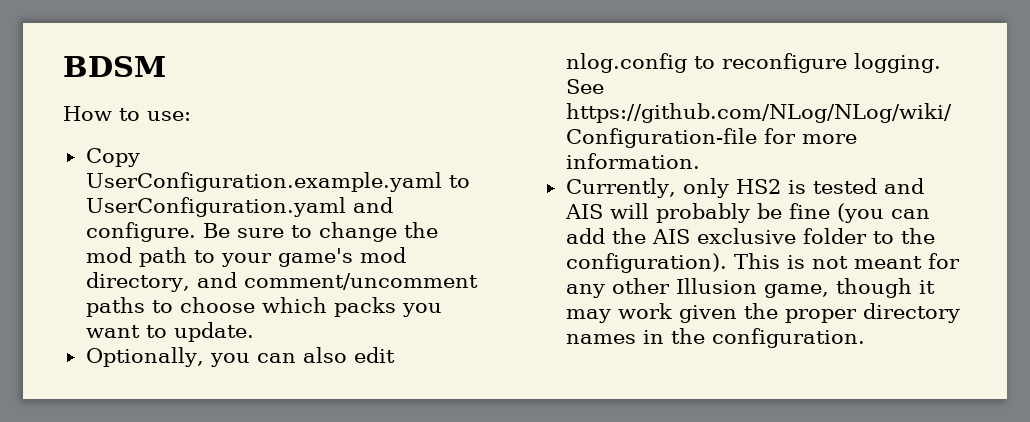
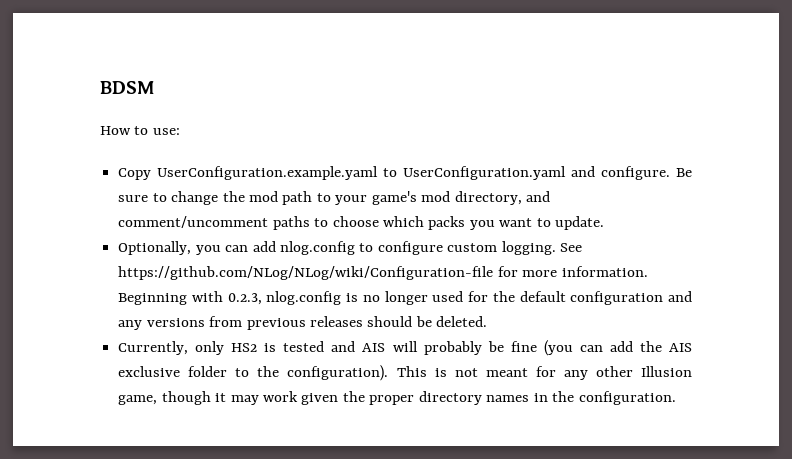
- Optionally, you can also edit nlog.config to reconfigure logging.
+ Optionally, you can add nlog.config to configure custom logging.
+ Beginning with 0.2.3, nlog.config is no longer used for the default configuration and any versions from previous releases should be deleted.

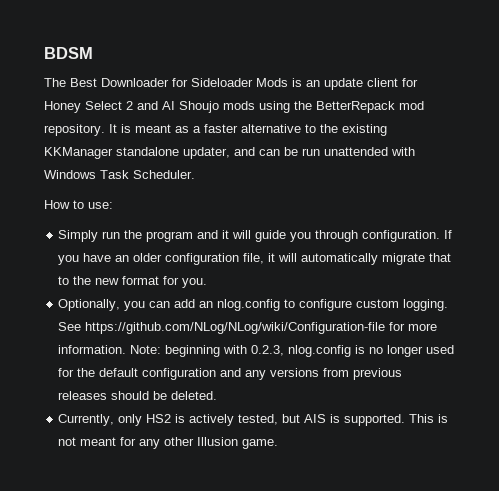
+ The Best Downloader for Sideloader Mods is an update client for Honey Select 2 and AI Shoujo mods using the BetterRepack mod repository. It is meant as a faster alternative to the existing KKManager standalone updater, and can be run unattended with Windows Task Scheduler.
  How to use:
- Copy UserConfiguration.example.yaml to UserConfiguration.yaml and configure. Be sure to change the mod path to your game's mod directory, and comment/uncomment paths to choose which packs you want to update.
+ Simply run the program and it will guide you through configuration. If you have an older configuration file, it will automatically migrate that to the new format for you.
- Optionally, you can add nlog.config to configure custom logging.
+ Optionally, you can add an nlog.config to configure custom logging.
- Beginning with 0.2.3, nlog.config is no longer used for the default configuration and any versions from previous releases should be deleted.
+ Note: beginning with 0.2.3, nlog.config is no longer used for the default configuration and any versions from previous releases should be deleted.
- Currently, only HS2 is tested and AIS will probably be fine (you can add the AIS exclusive folder to the configuration).
+ Currently, only HS2 is actively tested, but AIS is supported.
- This is not meant for any other Illusion game, though it may work given the proper directory names in the configuration.
+ This is not meant for any other Illusion game.

